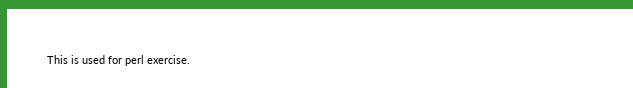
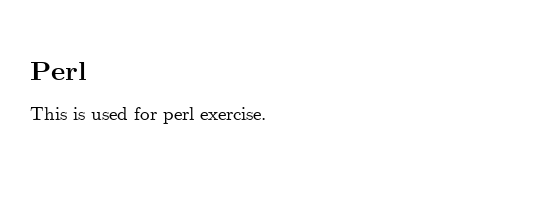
+ Perl

